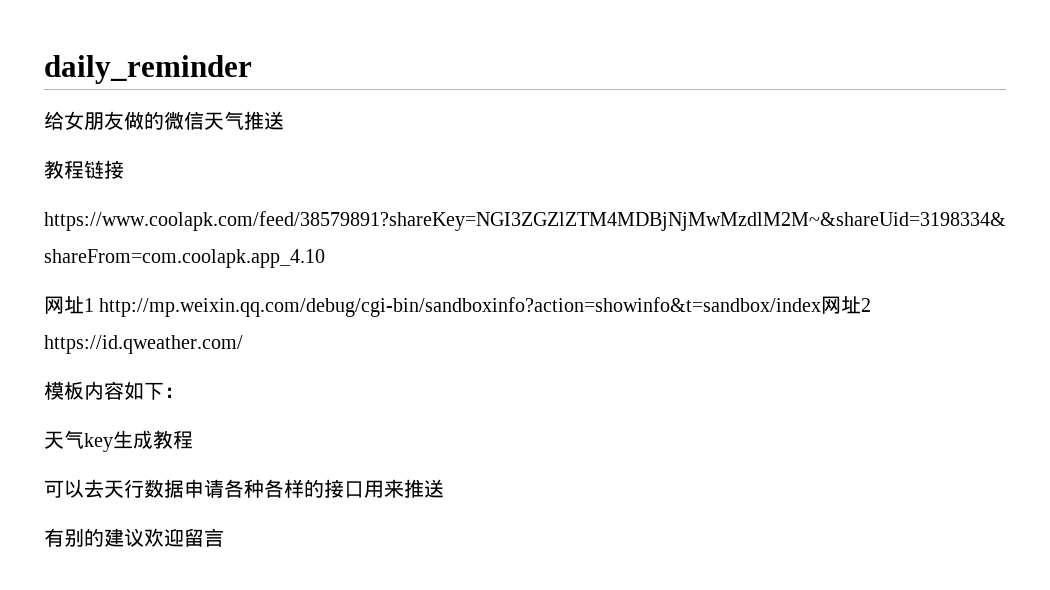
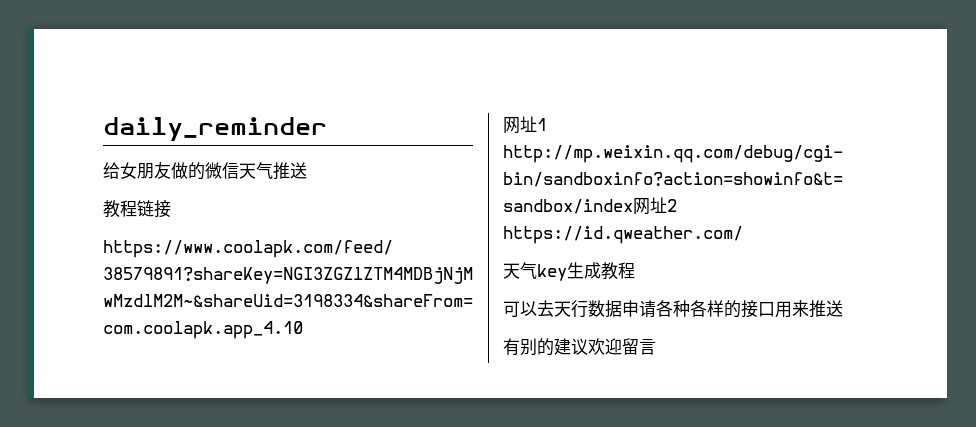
- 模板内容如下：

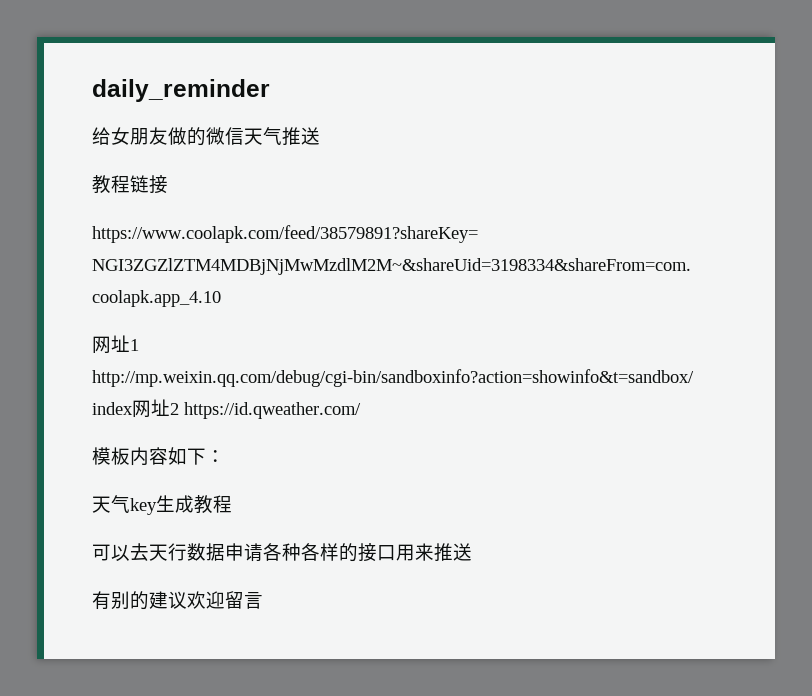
+ 模板内容如下：

